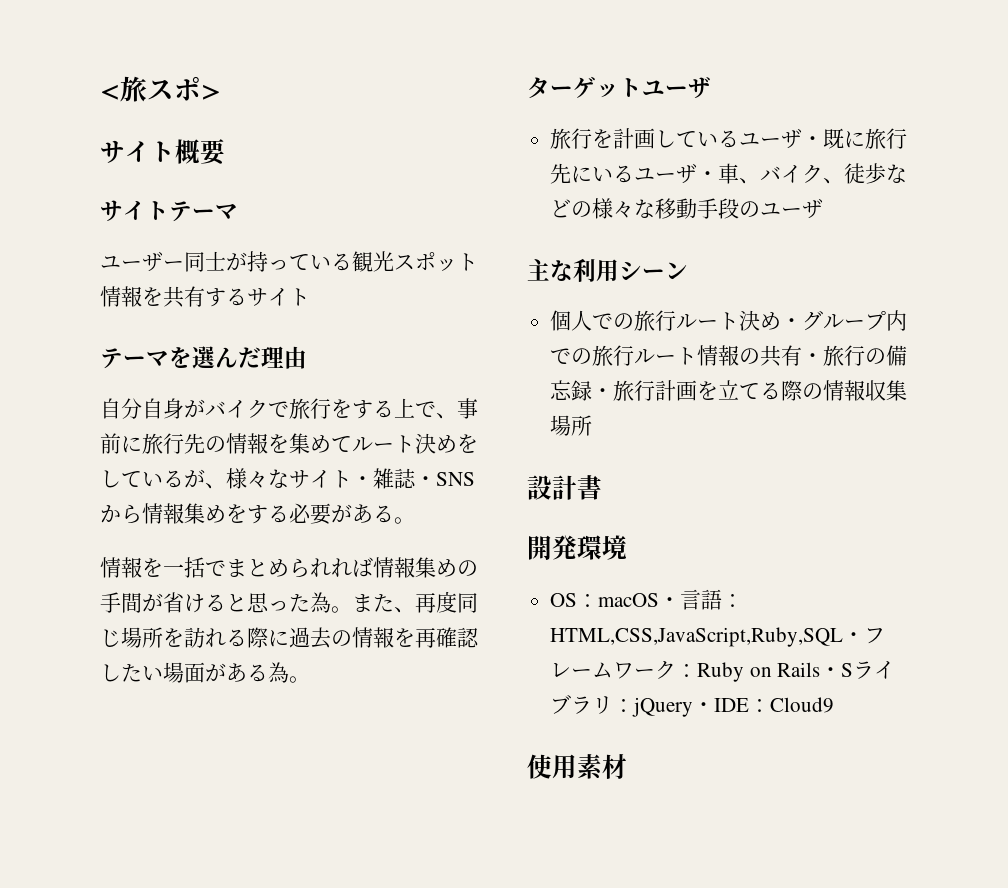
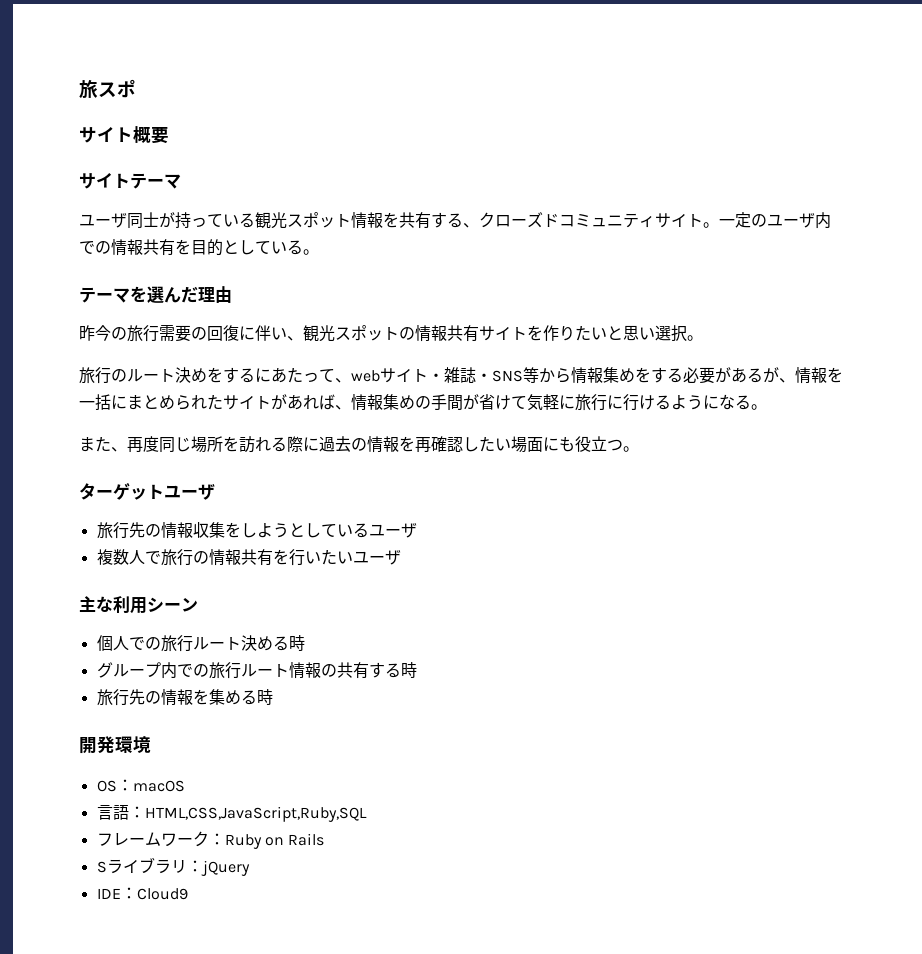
- <旅スポ>
+ 旅スポ
- ユーザー同士が持っている観光スポット情報を共有するサイト
+ ユーザ同士が持っている観光スポット情報を共有する、クローズドコミュニティサイト。一定のユーザ内での情報共有を目的としている。
- 自分自身がバイクで旅行をする上で、事前に旅行先の情報を集めてルート決めをしているが、様々なサイト・雑誌・SNSから情報集めをする必要がある。
- 情報を一括でまとめられれば情報集めの手間が省けると思った為。また、再度同じ場所を訪れる際に過去の情報を再確認したい場面がある為。
+ 昨今の旅行需要の回復に伴い、観光スポットの情報共有サイトを作りたいと思い選択。
+ 旅行のルート決めをするにあたって、webサイト・雑誌・SNS等から情報集めをする必要があるが、情報を一括にまとめられたサイトがあれば、情報集めの手間が省けて気軽に旅行に行けるようになる。
+ また、再度同じ場所を訪れる際に過去の情報を再確認したい場面にも役立つ。
- 旅行を計画しているユーザ・既に旅行先にいるユーザ・車、バイク、徒歩などの様々な移動手段のユーザ
+ 旅行先の情報収集をしようとしているユーザ
+ 複数人で旅行の情報共有を行いたいユーザ
- 個人での旅行ルート決め・グループ内での旅行ルート情報の共有・旅行の備忘録・旅行計画を立てる際の情報収集場所
- 設計書
+ 個人での旅行ルート決める時
+ グループ内での旅行ルート情報の共有する時
+ 旅行先の情報を集める時
- OS：macOS・言語：HTML,CSS,JavaScript,Ruby,SQL・フレームワーク：Ruby on Rails・Sライブラリ：jQuery・IDE：Cloud9
+ OS：macOS
+ 言語：HTML,CSS,JavaScript,Ruby,SQL
+ フレームワーク：Ruby on Rails
+ Sライブラリ：jQuery
+ IDE：Cloud9
- 使用素材

